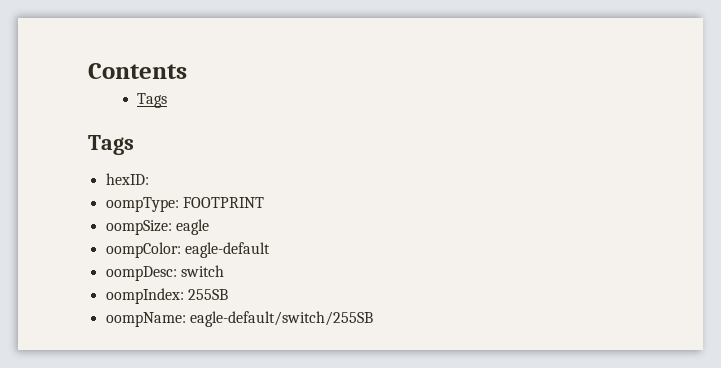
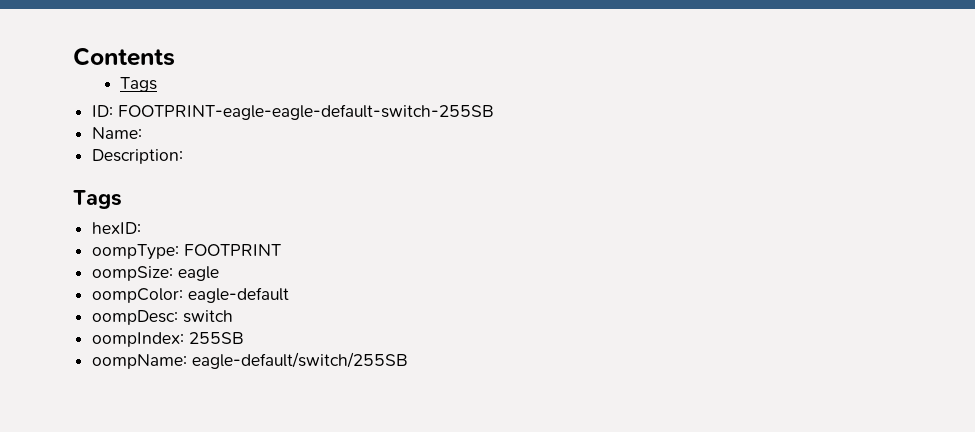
+ ID: FOOTPRINT-eagle-eagle-default-switch-255SB
+ Name:
+ Description:

